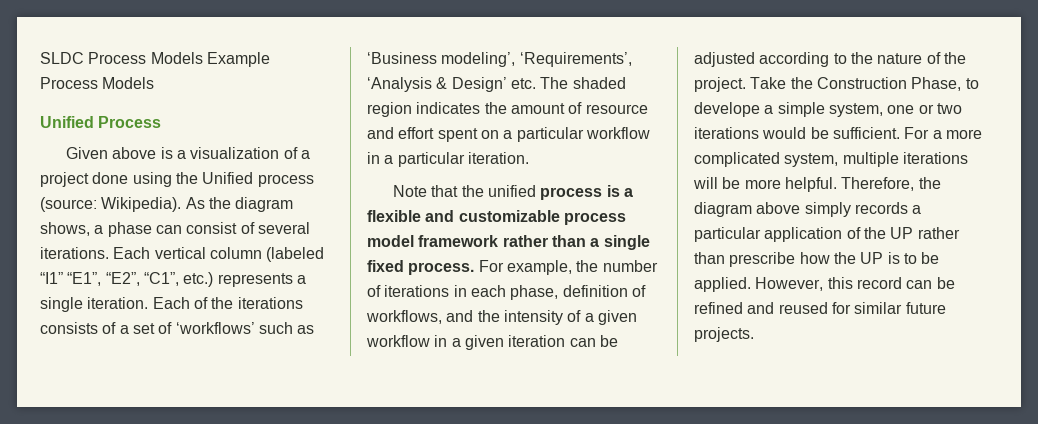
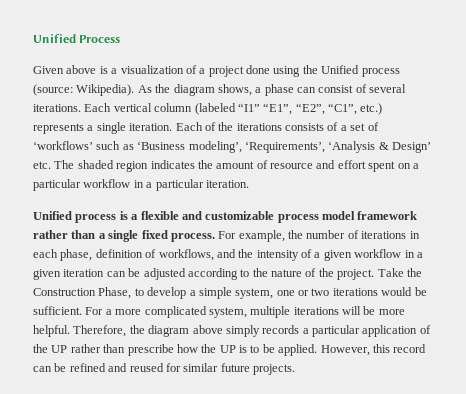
- SLDC Process Models Example Process Models
- Note that the unified process is a flexible and customizable process model framework rather than a single fixed process.
+ Unified process is a flexible and customizable process model framework rather than a single fixed process.
- Take the Construction Phase, to develope a simple system, one or two iterations would be sufficient.
+ Take the Construction Phase, to develop a simple system, one or two iterations would be sufficient.

